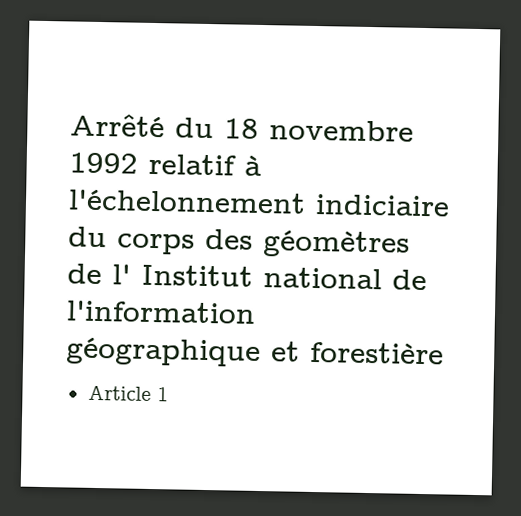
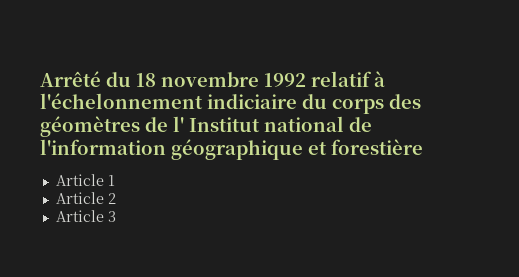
+ Article 2
+ Article 3

